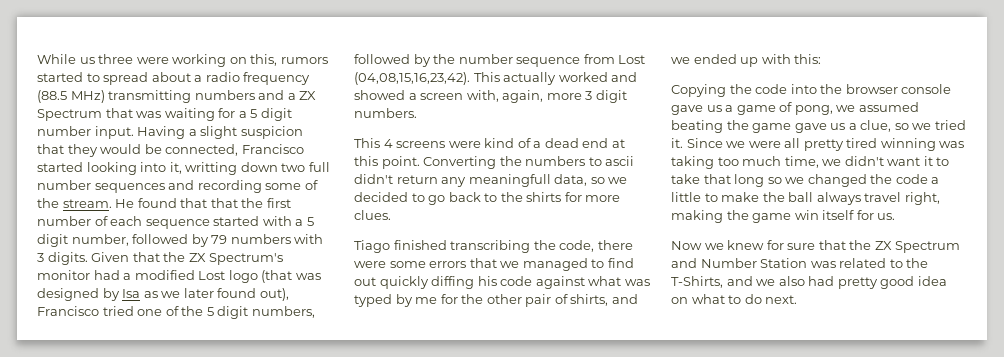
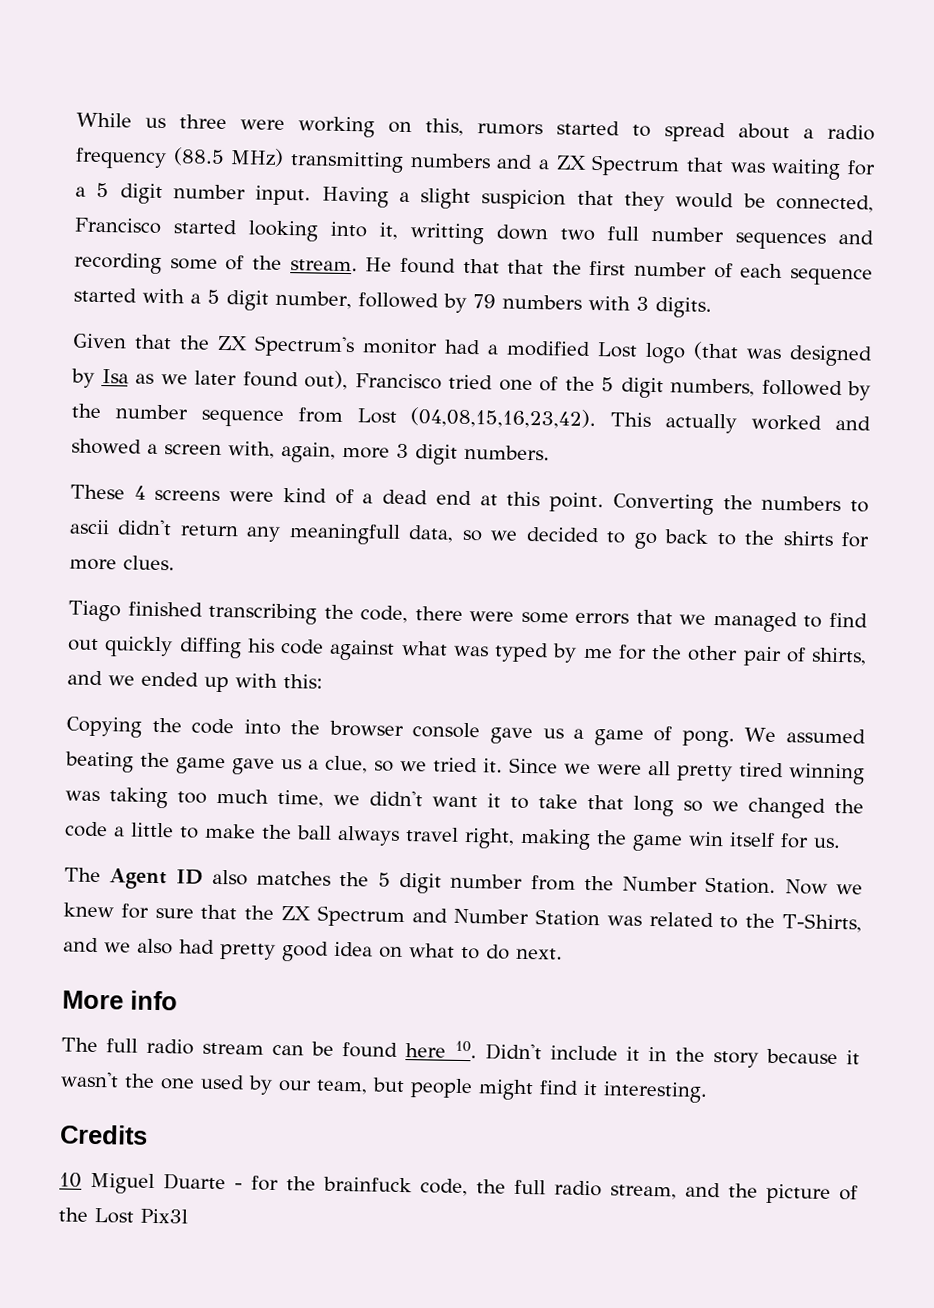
- He found that that the first number of each sequence started with a 5 digit number, followed by 79 numbers with 3 digits. Given that the ZX Spectrum's monitor had a modified Lost logo (that was designed by Isa as we later found out), Francisco tried one of the 5 digit numbers, followed by the number sequence from Lost (04,08,15,16,23,42).
+ He found that that the first number of each sequence started with a 5 digit number, followed by 79 numbers with 3 digits.
+ Given that the ZX Spectrum's monitor had a modified Lost logo (that was designed by Isa as we later found out), Francisco tried one of the 5 digit numbers, followed by the number sequence from Lost (04,08,15,16,23,42).
- This 4 screens were kind of a dead end at this point.
+ These 4 screens were kind of a dead end at this point.
- Copying the code into the browser console gave us a game of pong, we assumed beating the game gave us a clue, so we tried it.
+ Copying the code into the browser console gave us a game of pong. We assumed beating the game gave us a clue, so we tried it.
+ The Agent ID also matches the 5 digit number from the Number Station.
+ More info
+ The full radio stream can be found here 10. Didn't include it in the story because it wasn't the one used by our team, but people might find it interesting.
+ Credits
+ 10 Miguel Duarte - for the brainfuck code, the full radio stream, and the picture of the Lost Pix3l

